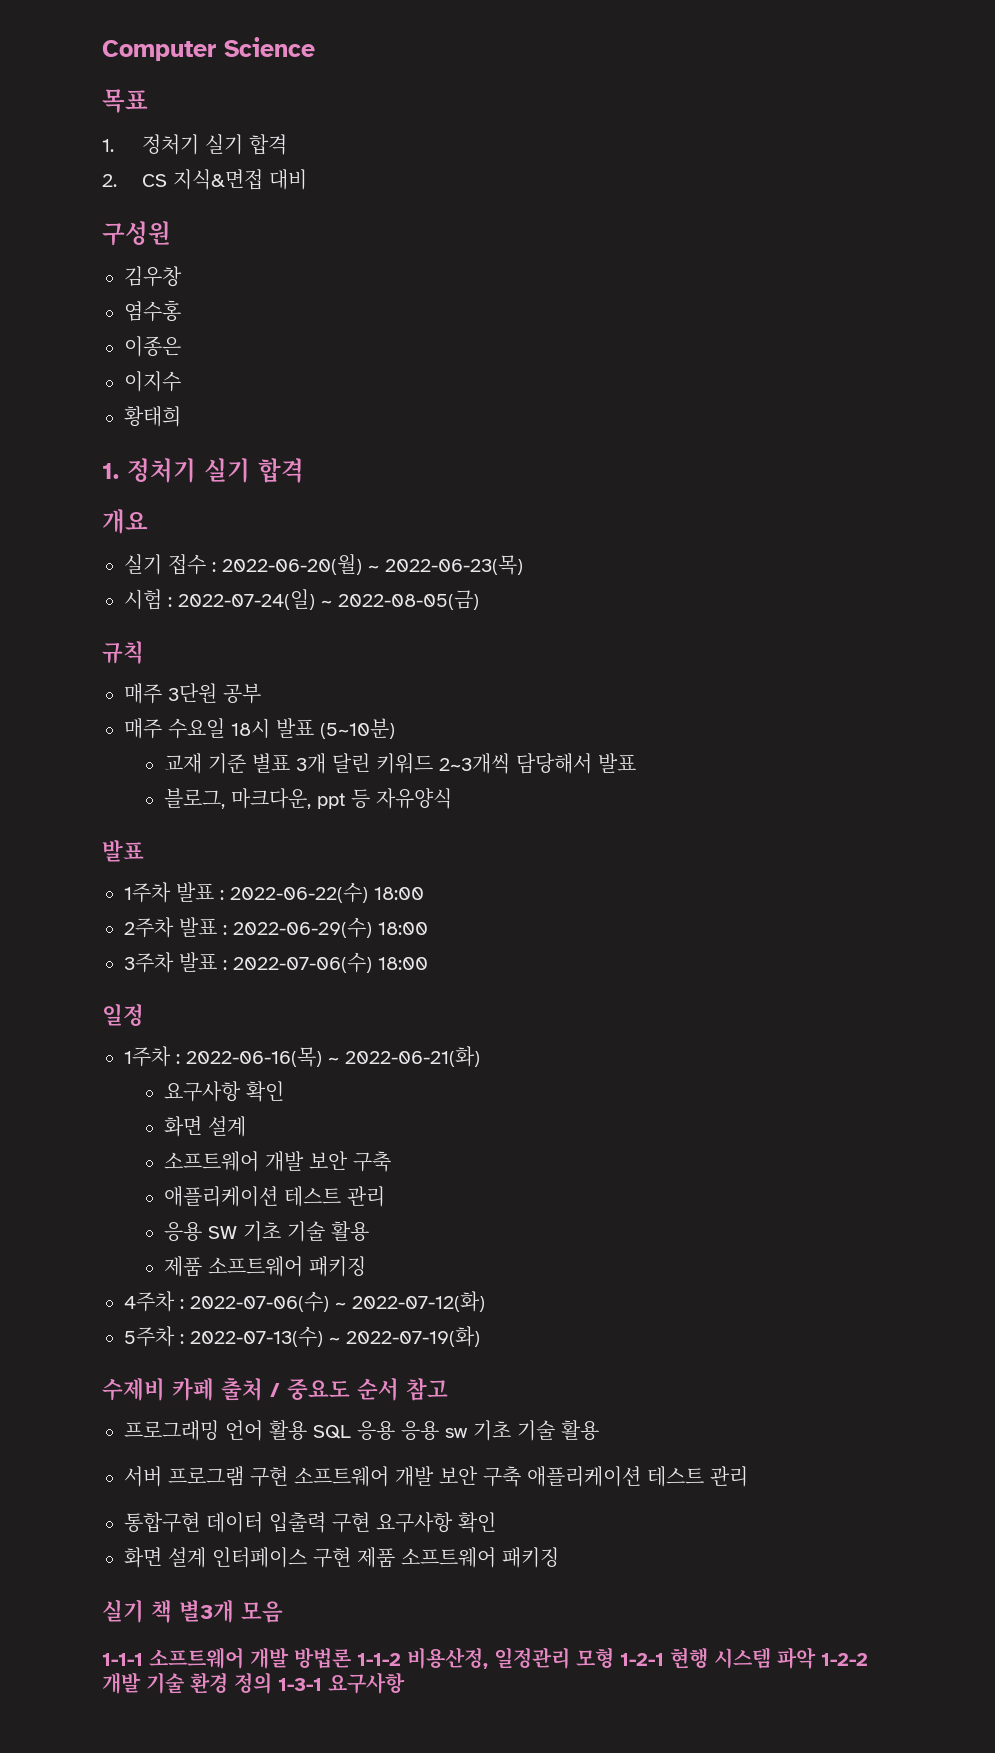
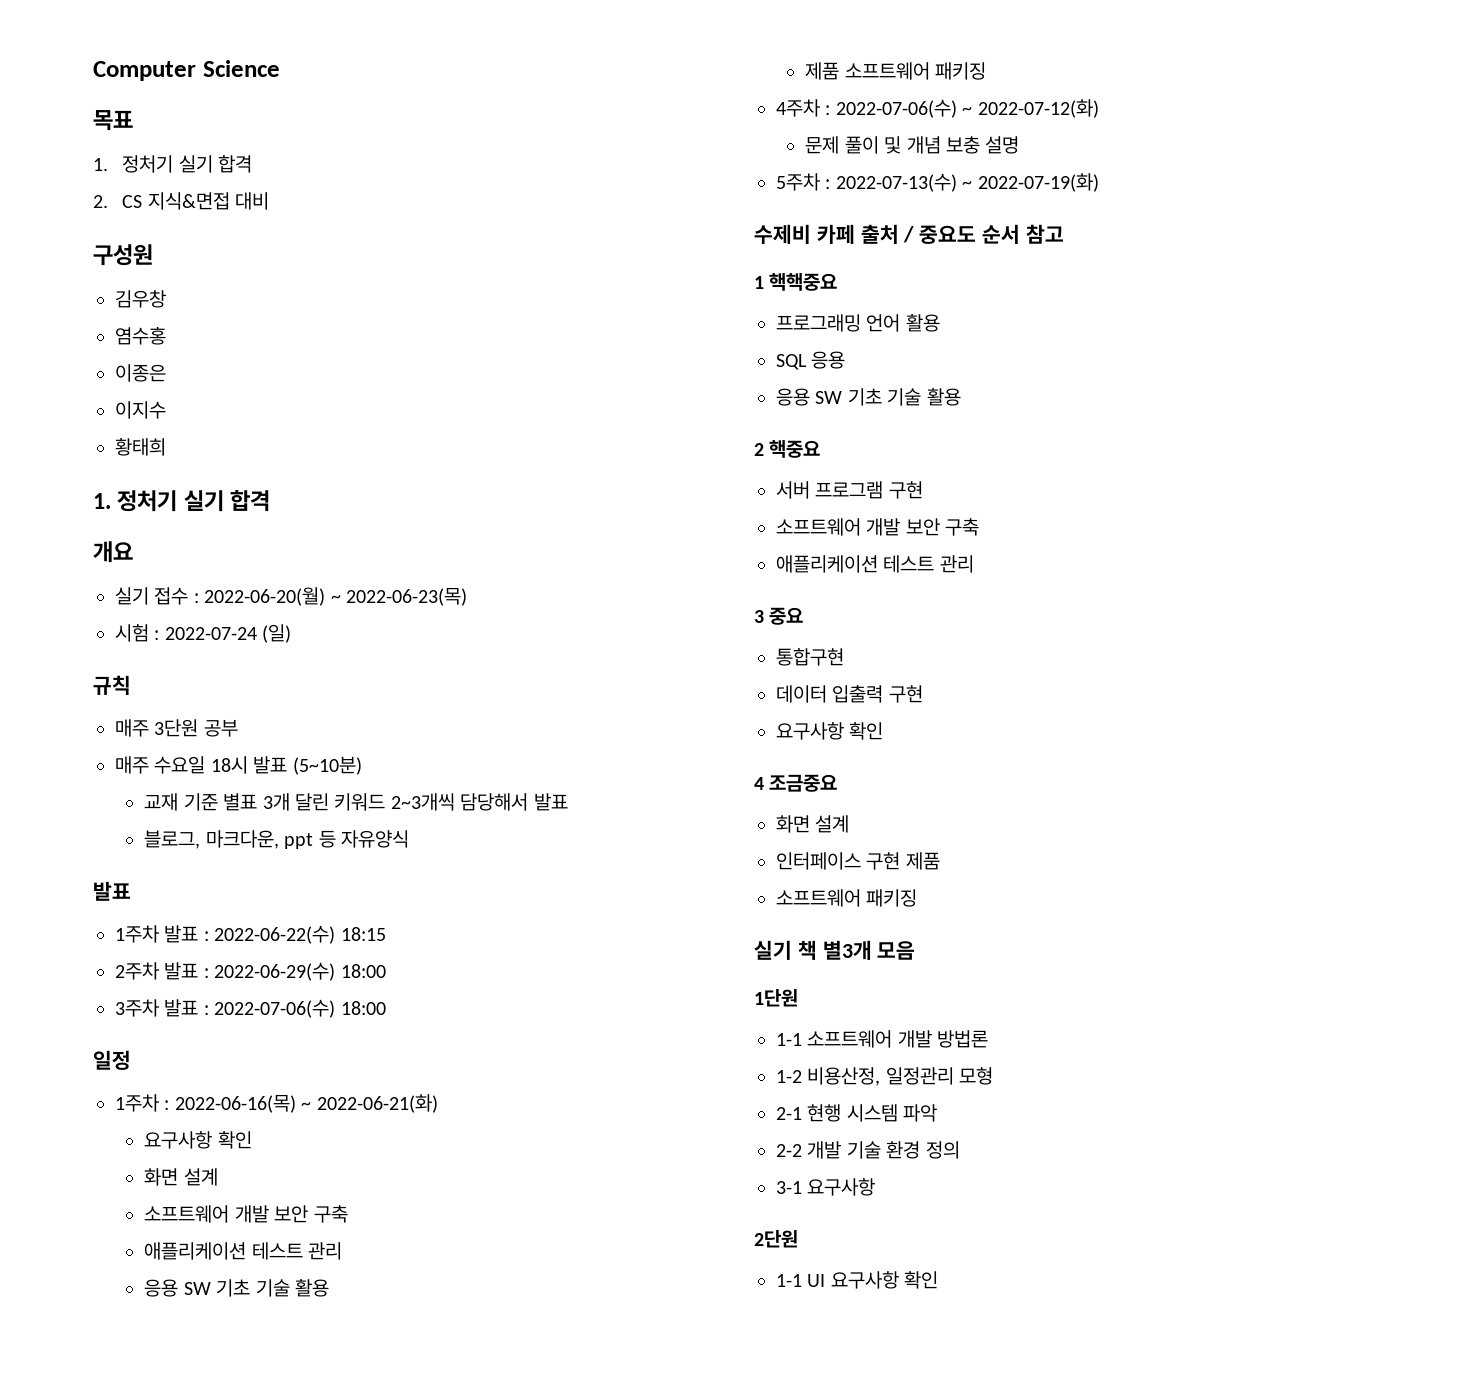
- 시험 : 2022-07-24(일) ~ 2022-08-05(금)
+ 시험 : 2022-07-24 (일)
- 1주차 발표 : 2022-06-22(수) 18:00
+ 1주차 발표 : 2022-06-22(수) 18:15
+ 문제 풀이 및 개념 보충 설명
+ 1 핵핵중요
- 프로그래밍 언어 활용 SQL 응용 응용 sw 기초 기술 활용
+ 프로그래밍 언어 활용
+ SQL 응용
+ 응용 SW 기초 기술 활용
+ 2 핵중요
- 서버 프로그램 구현 소프트웨어 개발 보안 구축 애플리케이션 테스트 관리
+ 서버 프로그램 구현
+ 소프트웨어 개발 보안 구축
+ 애플리케이션 테스트 관리
+ 3 중요
- 통합구현 데이터 입출력 구현 요구사항 확인
- 화면 설계 인터페이스 구현 제품 소프트웨어 패키징
+ 통합구현
+ 데이터 입출력 구현
+ 요구사항 확인
+ 4 조금중요
+ 화면 설계
+ 인터페이스 구현 제품
+ 소프트웨어 패키징
- 1-1-1 소프트웨어 개발 방법론 1-1-2 비용산정, 일정관리 모형 1-2-1 현행 시스템 파악 1-2-2 개발 기술 환경 정의 1-3-1 요구사항
+ 1단원
+ 1-1 소프트웨어 개발 방법론
+ 1-2 비용산정, 일정관리 모형
+ 2-1 현행 시스템 파악
+ 2-2 개발 기술 환경 정의
+ 3-1 요구사항
+ 2단원
+ 1-1 UI 요구사항 확인

